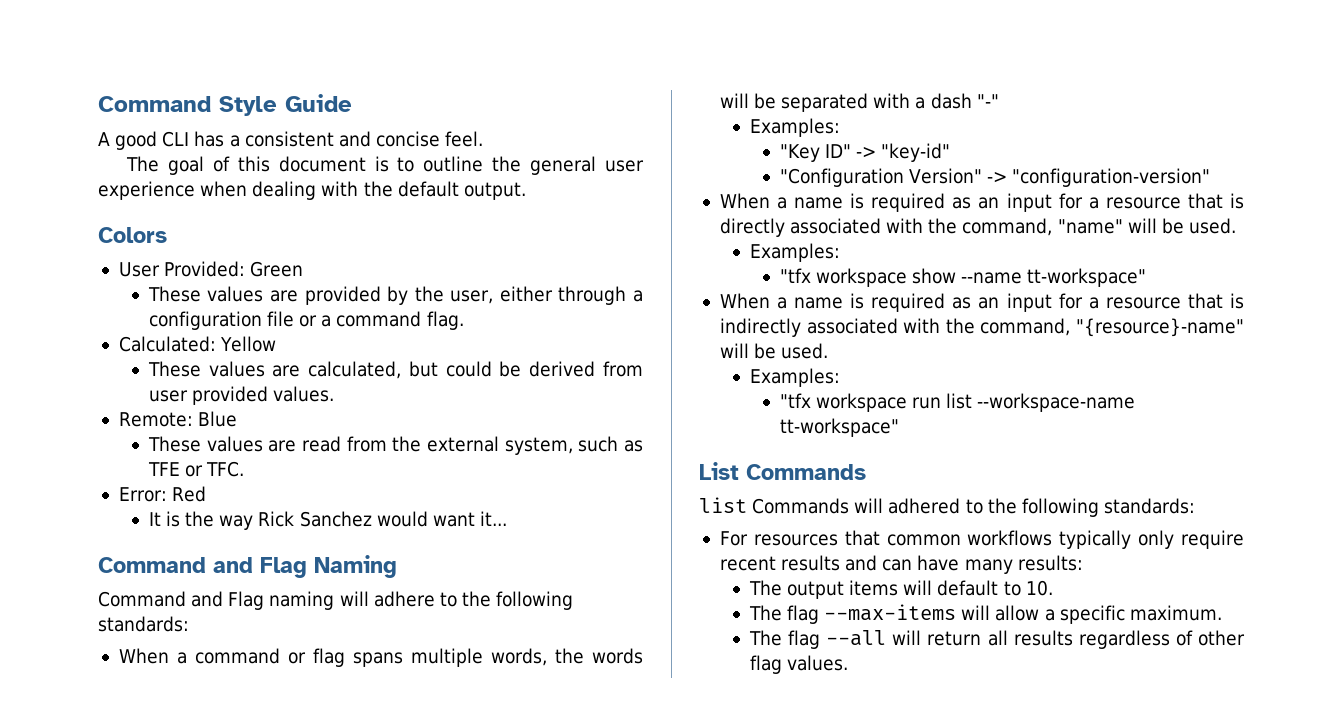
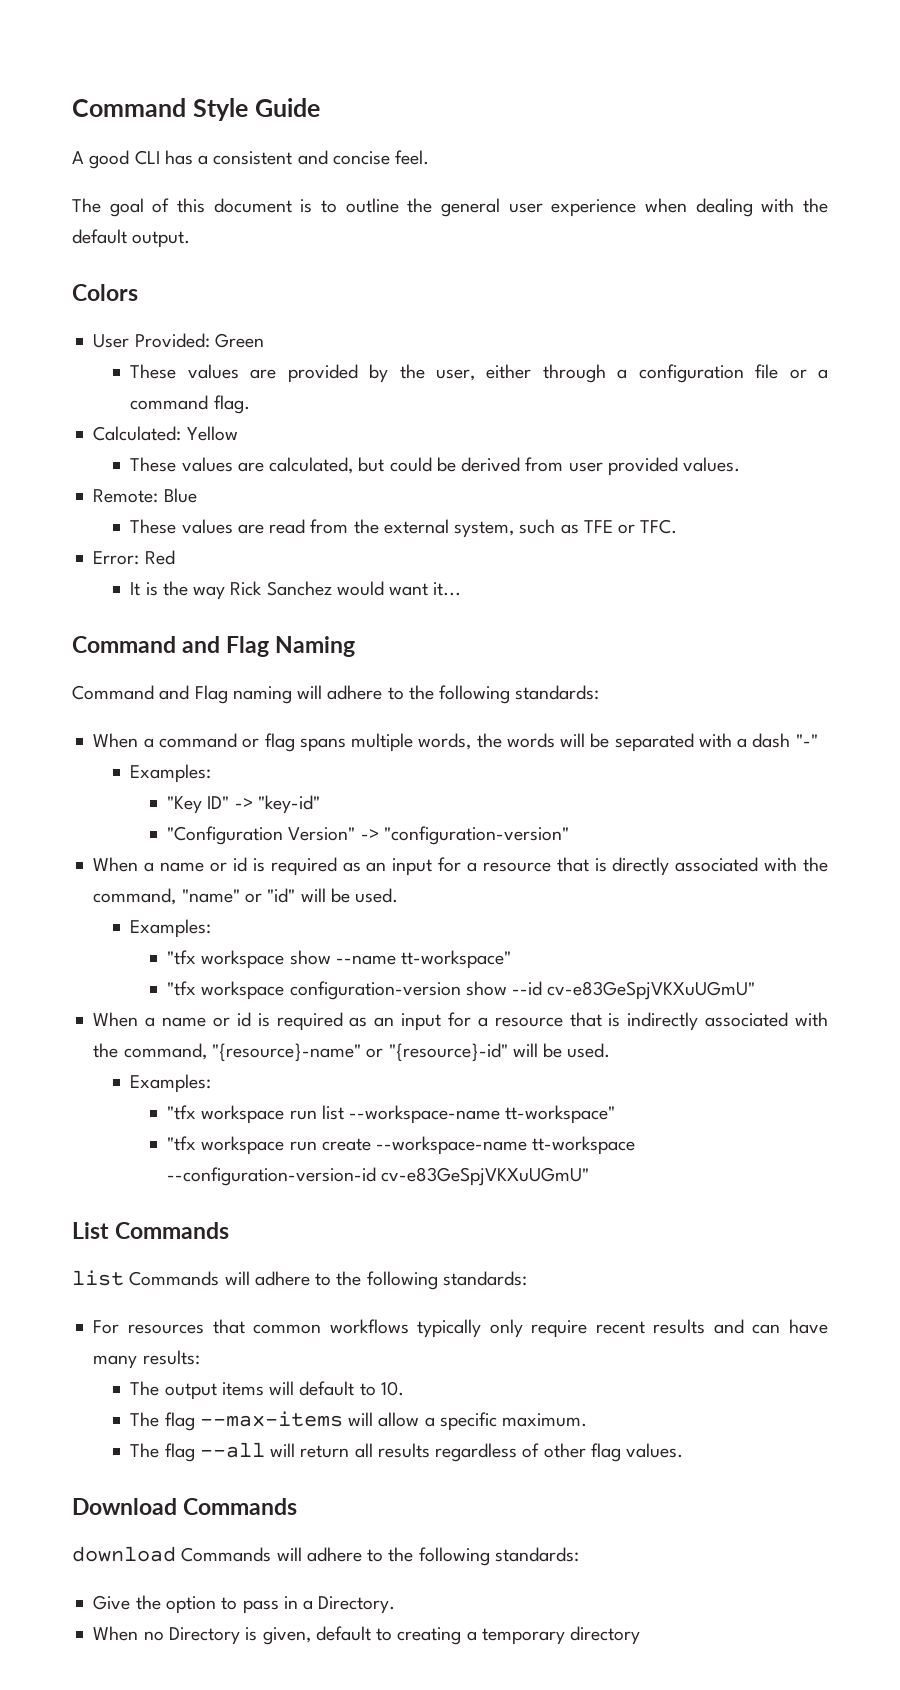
- When a name is required as an input for a resource that is directly associated with the command, "name" will be used.
+ When a name or id is required as an input for a resource that is directly associated with the command, "name" or "id" will be used.
- When a name is required as an input for a resource that is indirectly associated with the command, "{resource}-name" will be used.
+ "tfx workspace configuration-version show --id cv-e83GeSpjVKXuUGmU"
+ When a name or id is required as an input for a resource that is indirectly associated with the command, "{resource}-name" or "{resource}-id" will be used.
+ "tfx workspace run create --workspace-name tt-workspace --configuration-version-id cv-e83GeSpjVKXuUGmU"
- list Commands will adhered to the following standards:
+ list Commands will adhere to the following standards:
+ Download Commands
+ download Commands will adhere to the following standards:
+ Give the option to pass in a Directory.
+ When no Directory is given, default to creating a temporary directory

